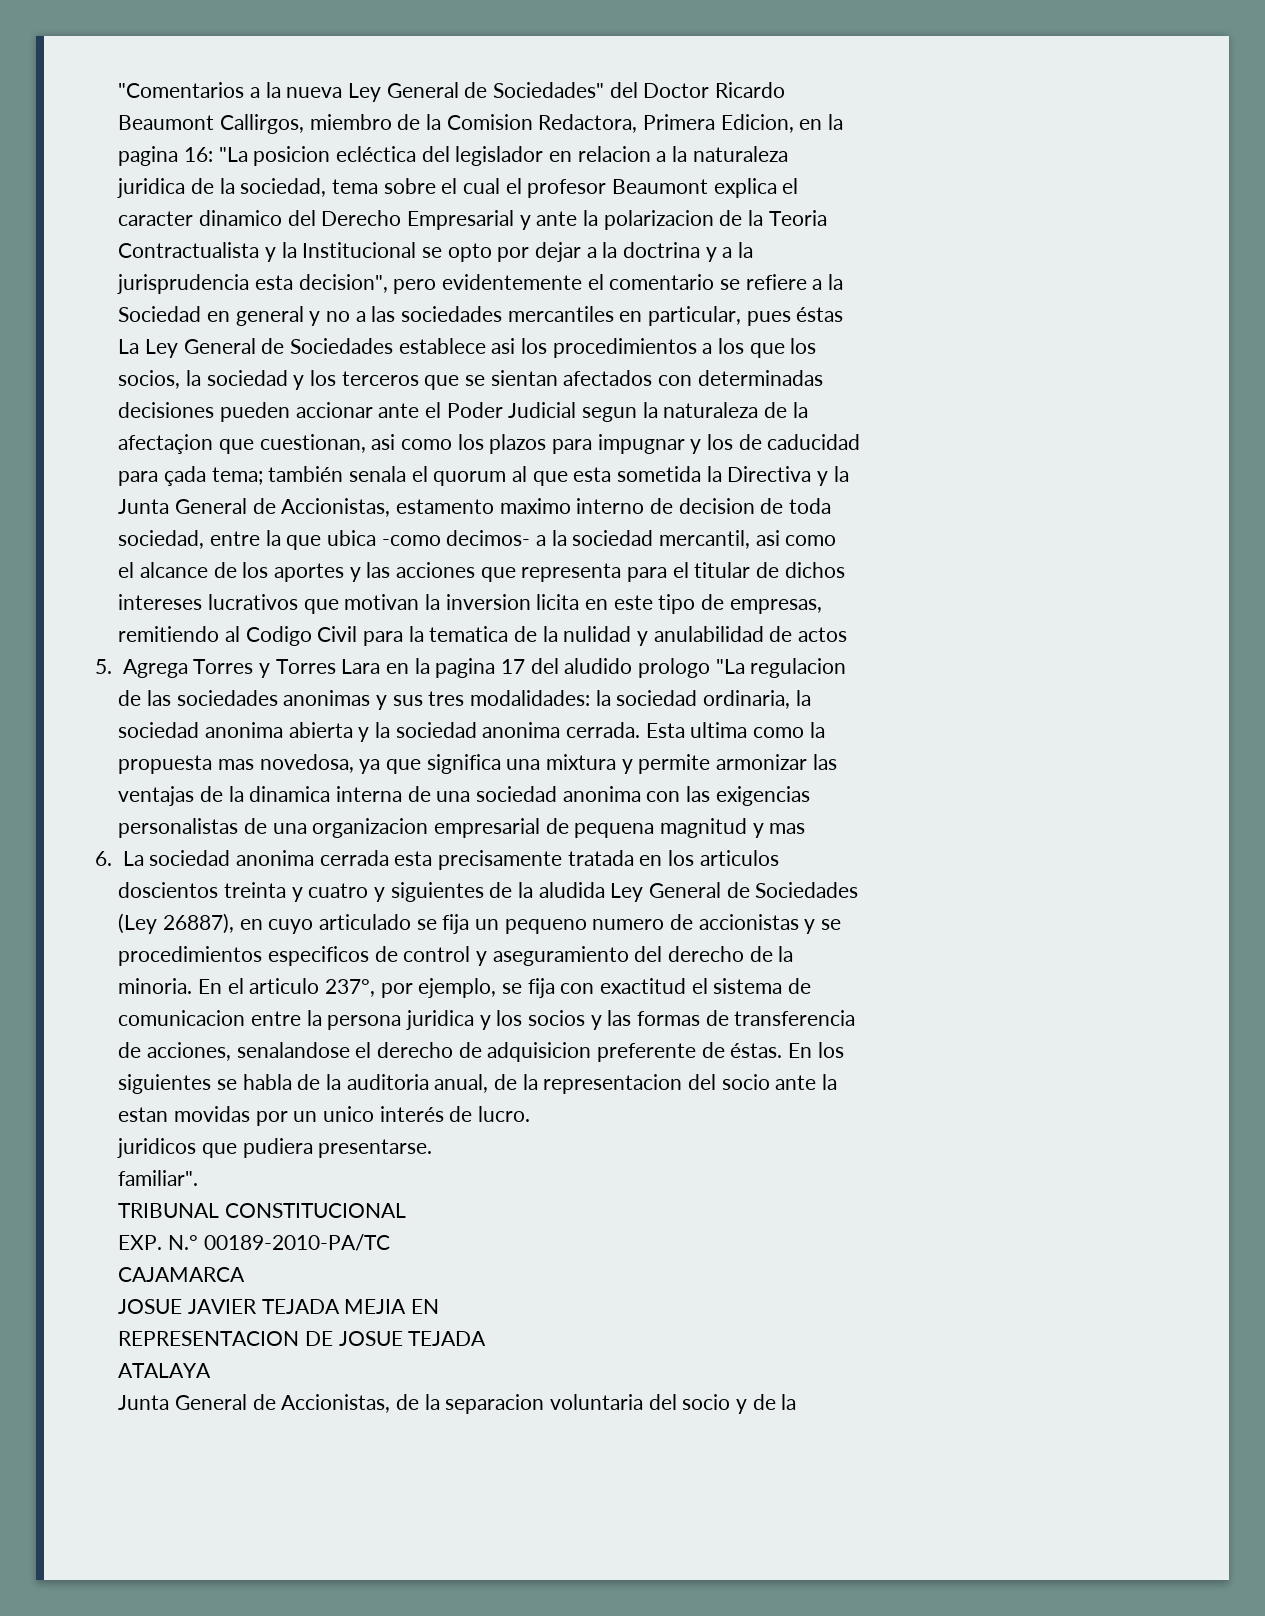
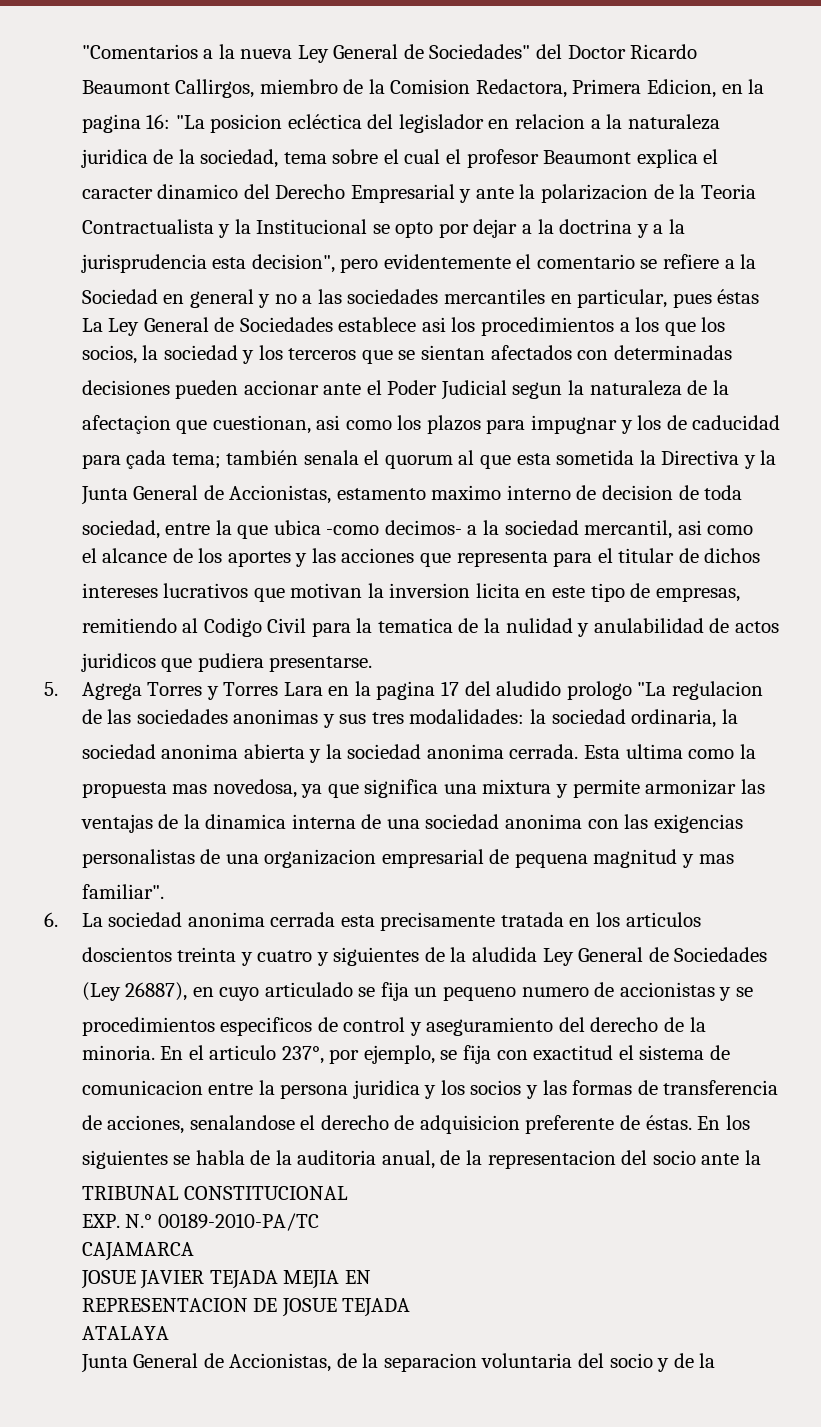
+ juridicos que pudiera presentarse.
+ familiar".
- estan movidas por un unico interés de lucro.
- juridicos que pudiera presentarse.
- familiar".

